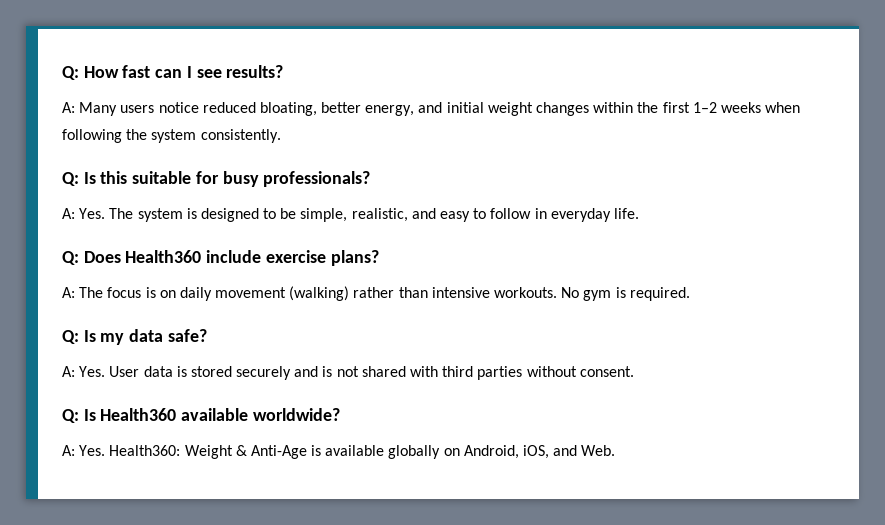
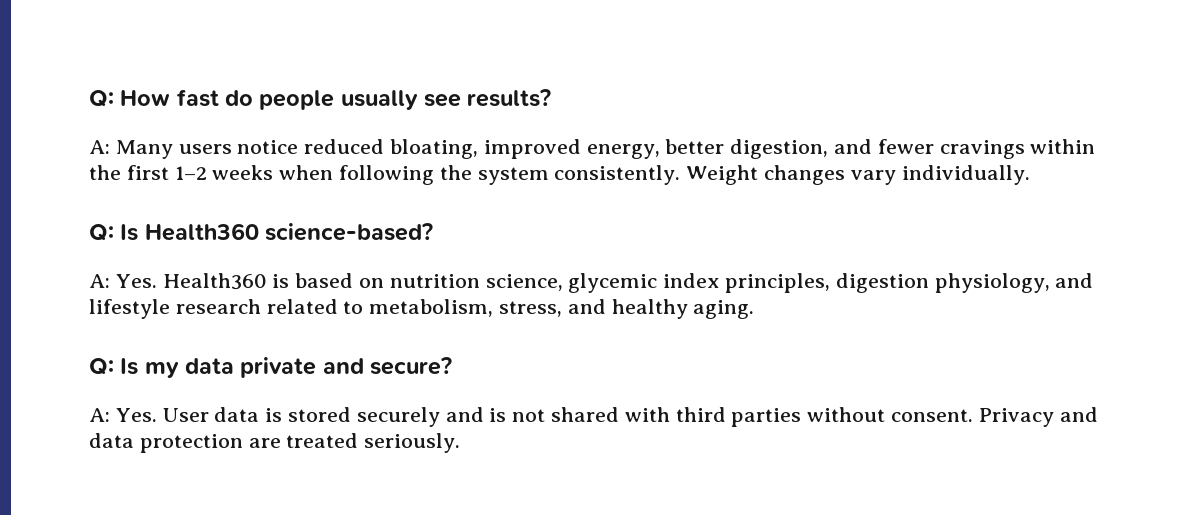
- Q: How fast can I see results?
+ Q: How fast do people usually see results?
- A: Many users notice reduced bloating, better energy, and initial weight changes within the first 1–2 weeks when following the system consistently.
- Q: Is this suitable for busy professionals?
- A: Yes. The system is designed to be simple, realistic, and easy to follow in everyday life.
- Q: Does Health360 include exercise plans?
- A: The focus is on daily movement (walking) rather than intensive workouts. No gym is required.
+ A: Many users notice reduced bloating, improved energy, better digestion, and fewer cravings within the first 1–2 weeks when following the system consistently. Weight changes vary individually.
+ Q: Is Health360 science-based?
+ A: Yes. Health360 is based on nutrition science, glycemic index principles, digestion physiology, and lifestyle research related to metabolism, stress, and healthy aging.
- Q: Is my data safe?
+ Q: Is my data private and secure?
- A: Yes. User data is stored securely and is not shared with third parties without consent.
- Q: Is Health360 available worldwide?
- A: Yes. Health360: Weight & Anti-Age is available globally on Android, iOS, and Web.
+ A: Yes. User data is stored securely and is not shared with third parties without consent. Privacy and data protection are treated seriously.

